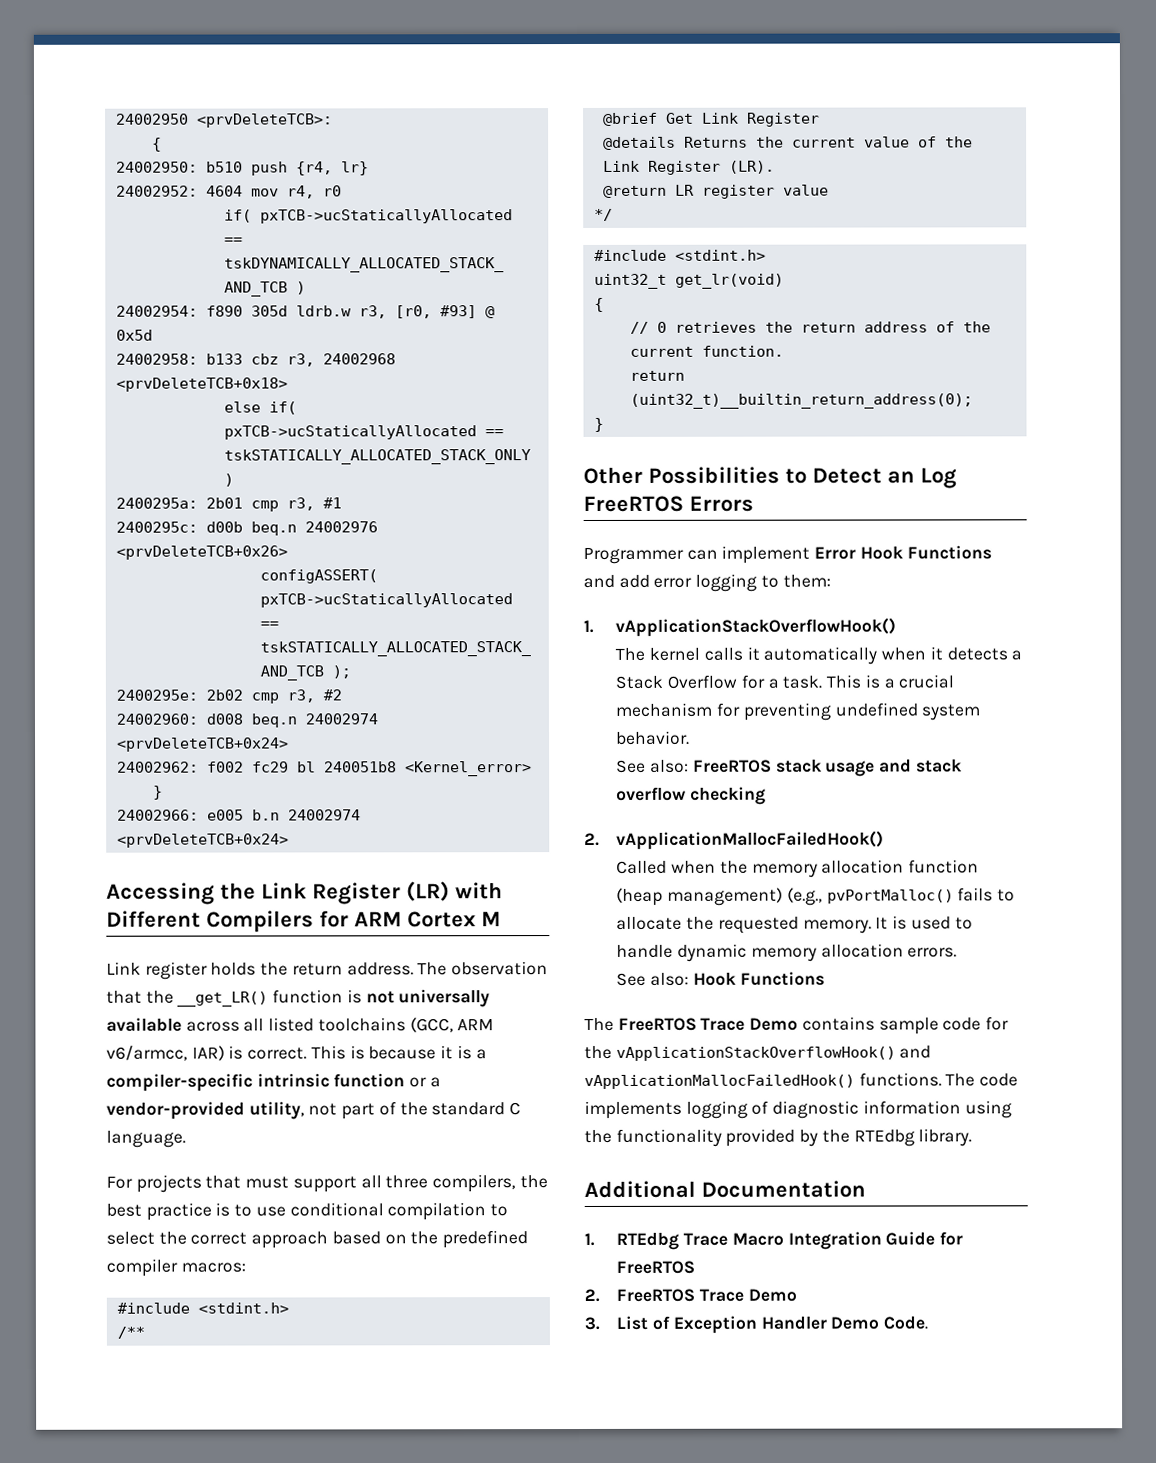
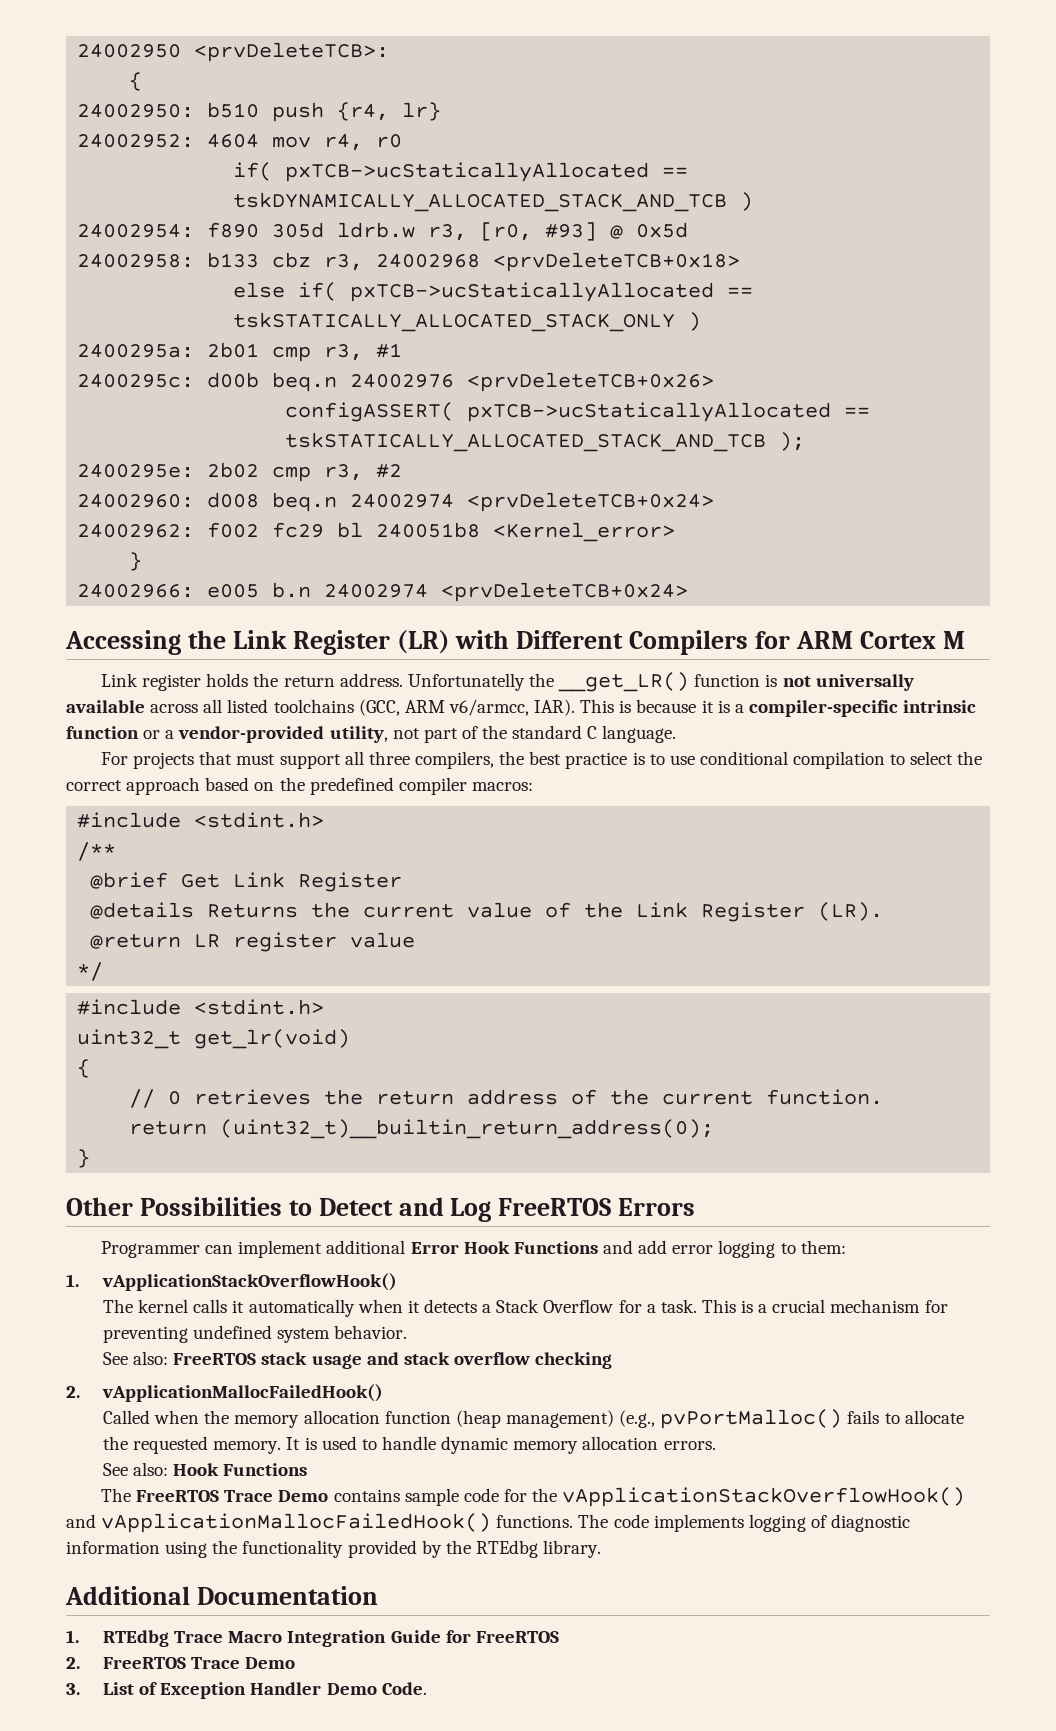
- The observation that the __get_LR() function is not universally available across all listed toolchains (GCC, ARM v6/armcc, IAR) is correct.
+ Unfortunatelly the __get_LR() function is not universally available across all listed toolchains (GCC, ARM v6/armcc, IAR).
- Other Possibilities to Detect an Log FreeRTOS Errors
+ Other Possibilities to Detect and Log FreeRTOS Errors
- Programmer can implement Error Hook Functions and add error logging to them:
+ Programmer can implement additional Error Hook Functions and add error logging to them:

